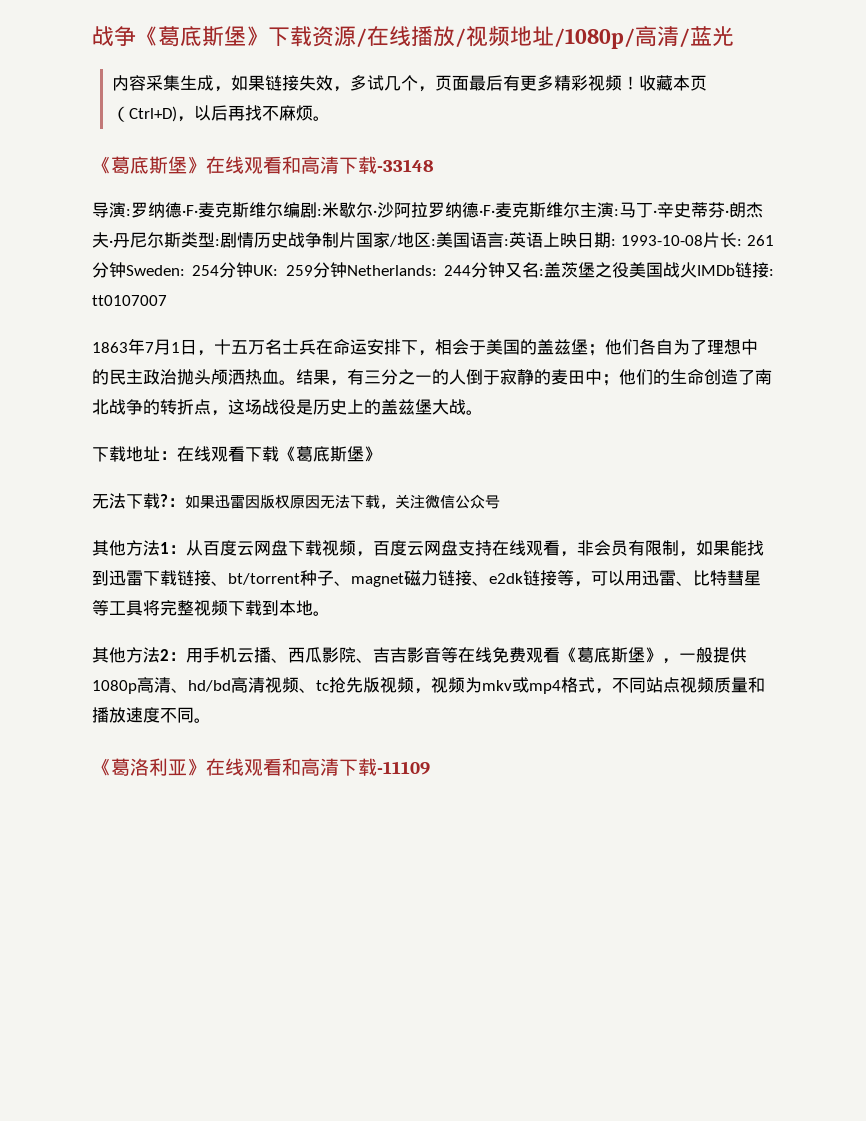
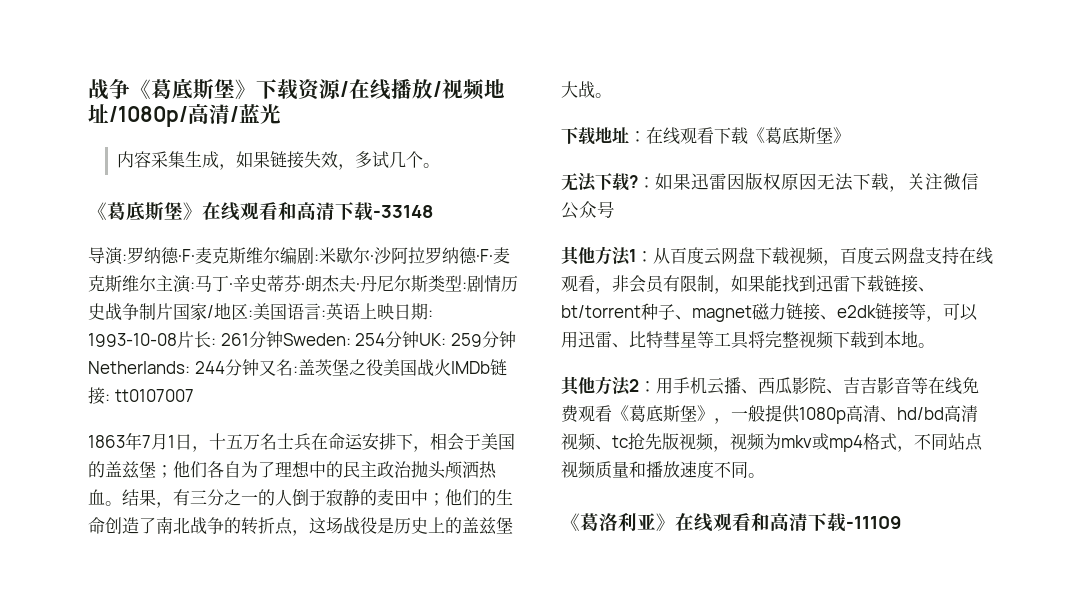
- 内容采集生成，如果链接失效，多试几个，页面最后有更多精彩视频！收藏本页（Ctrl+D)，以后再找不麻烦。
+ 内容采集生成，如果链接失效，多试几个。

